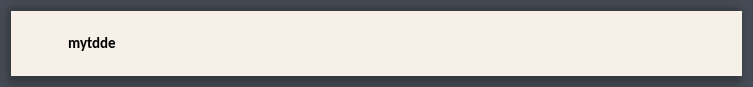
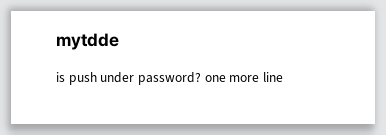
+ is push under password? one more line

